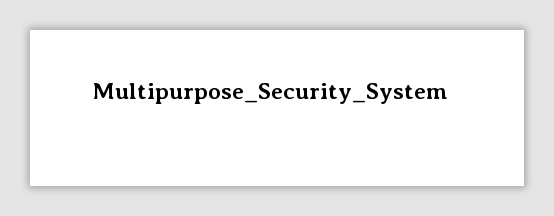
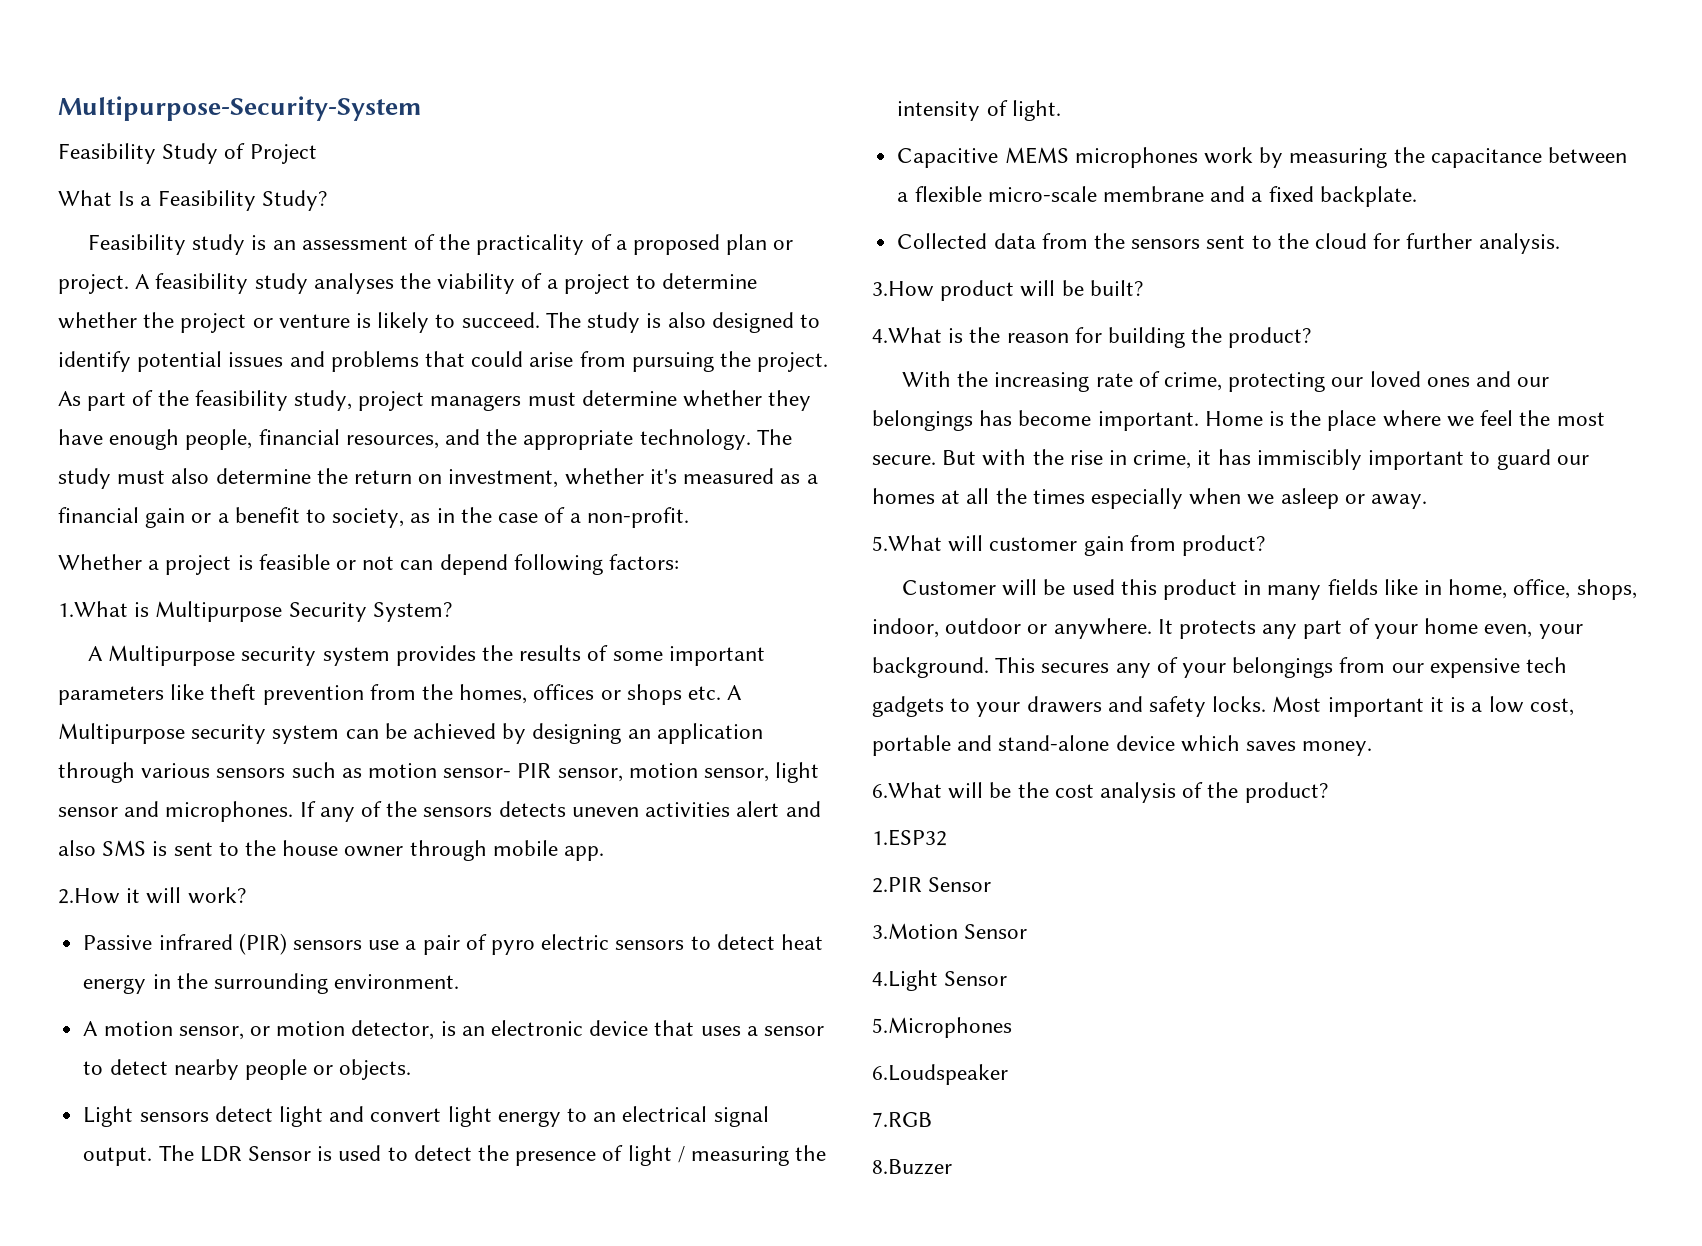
- Multipurpose_Security_System
+ Multipurpose-Security-System
+ Feasibility Study of Project
+ What Is a Feasibility Study?
+ Feasibility study is an assessment of the practicality of a proposed plan or project. A feasibility study analyses the viability of a project to determine whether the project or venture is likely to succeed. The study is also designed to identify potential issues and problems that could arise from pursuing the project. As part of the feasibility study, project managers must determine whether they have enough people, financial resources, and the appropriate technology. The study must also determine the return on investment, whether it's measured as a financial gain or a benefit to society, as in the case of a non-profit.
+ Whether a project is feasible or not can depend following factors:
+ 1.What is Multipurpose Security System?
+ A Multipurpose security system provides the results of some important parameters like theft prevention from the homes, offices or shops etc. A Multipurpose security system can be achieved by designing an application through various sensors such as motion sensor- PIR sensor, motion sensor, light sensor and microphones. If any of the sensors detects uneven activities alert and also SMS is sent to the house owner through mobile app.
+ 2.How it will work?
+ Passive infrared (PIR) sensors use a pair of pyro electric sensors to detect heat energy in the surrounding environment.
+ A motion sensor, or motion detector, is an electronic device that uses a sensor to detect nearby people or objects.
+ Light sensors detect light and convert light energy to an electrical signal output. The LDR Sensor is used to detect the presence of light / measuring the intensity of light.
+ Capacitive MEMS microphones work by measuring the capacitance between a flexible micro-scale membrane and a fixed backplate.
+ Collected data from the sensors sent to the cloud for further analysis.
+ 3.How product will be built?
+ 4.What is the reason for building the product?
+ With the increasing rate of crime, protecting our loved ones and our belongings has become important. Home is the place where we feel the most secure. But with the rise in crime, it has immiscibly important to guard our homes at all the times especially when we asleep or away.
+ 5.What will customer gain from product?
+ Customer will be used this product in many fields like in home, office, shops, indoor, outdoor or anywhere. It protects any part of your home even, your background. This secures any of your belongings from our expensive tech gadgets to your drawers and safety locks. Most important it is a low cost, portable and stand-alone device which saves money.
+ 6.What will be the cost analysis of the product?
+ 1.ESP32
+ 2.PIR Sensor
+ 3.Motion Sensor
+ 4.Light Sensor
+ 5.Microphones
+ 6.Loudspeaker
+ 7.RGB
+ 8.Buzzer

